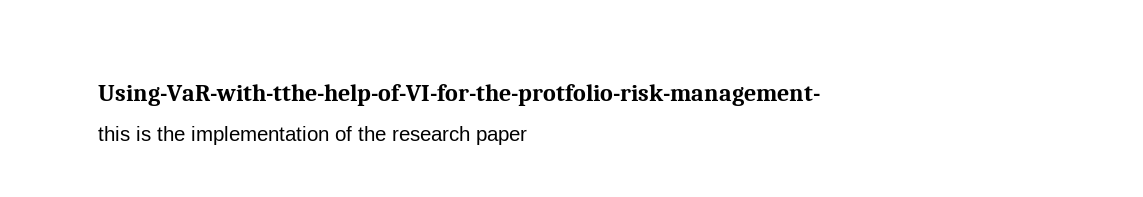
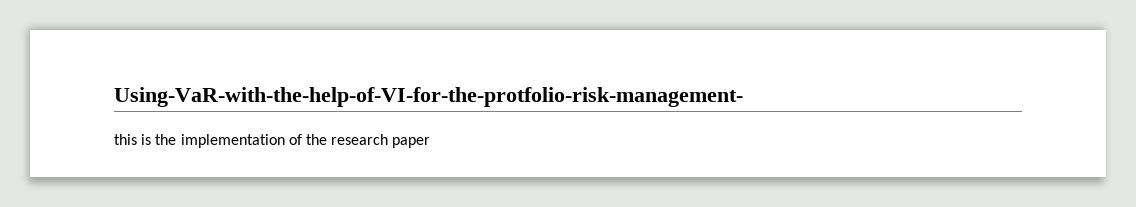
- Using-VaR-with-tthe-help-of-VI-for-the-protfolio-risk-management-
+ Using-VaR-with-the-help-of-VI-for-the-protfolio-risk-management-

